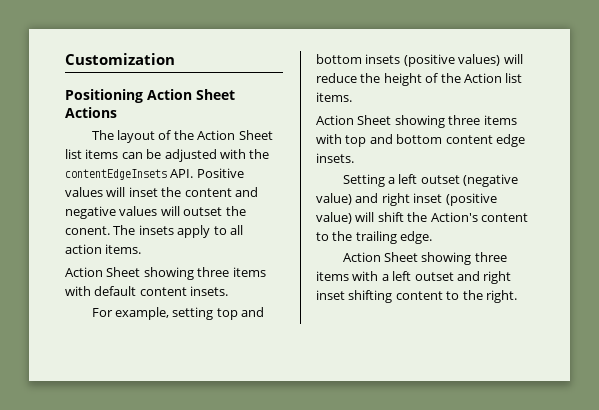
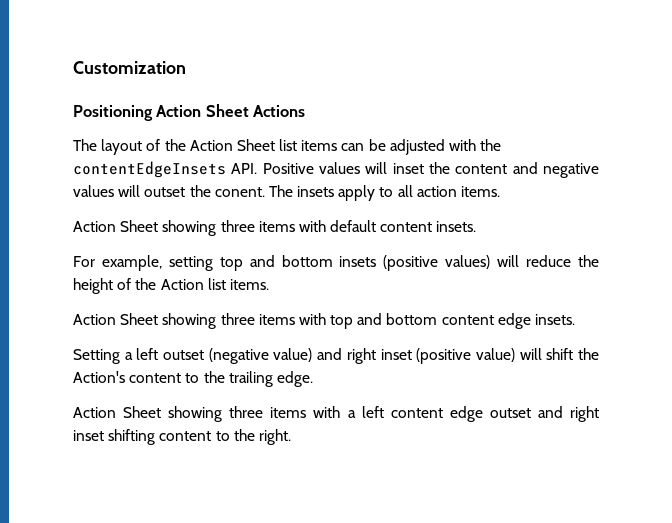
- Action Sheet showing three items with a left outset and right inset shifting content to the right.
+ Action Sheet showing three items with a left content edge outset and right inset shifting content to the right.

